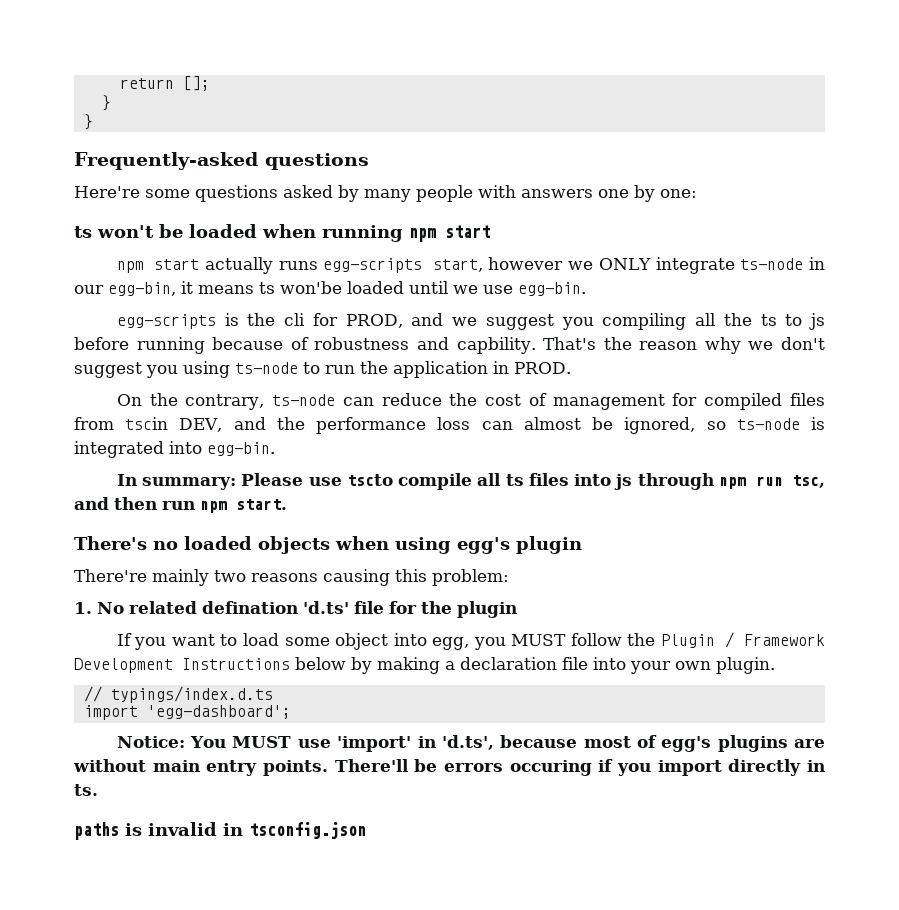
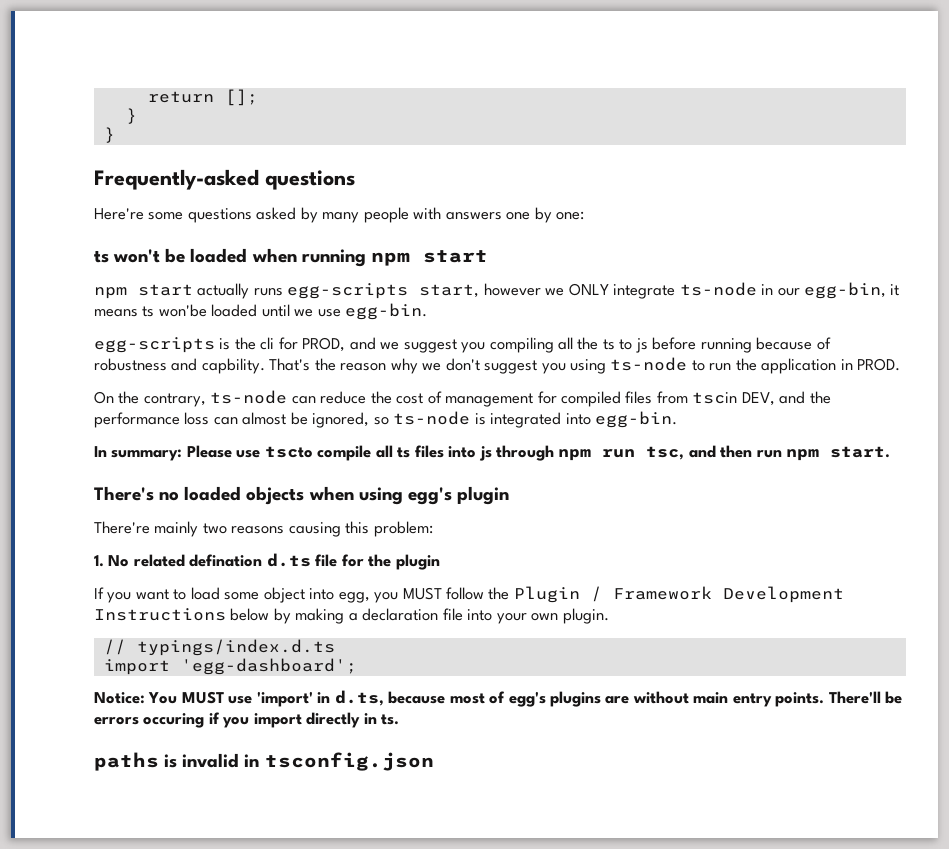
- 1. No related defination 'd.ts' file for the plugin
+ 1. No related defination d.ts file for the plugin
- Notice: You MUST use 'import' in 'd.ts', because most of egg's plugins are without main entry points.
+ Notice: You MUST use 'import' in d.ts, because most of egg's plugins are without main entry points.

